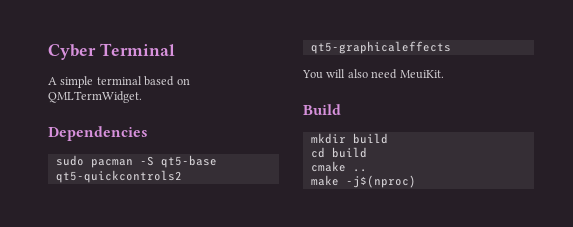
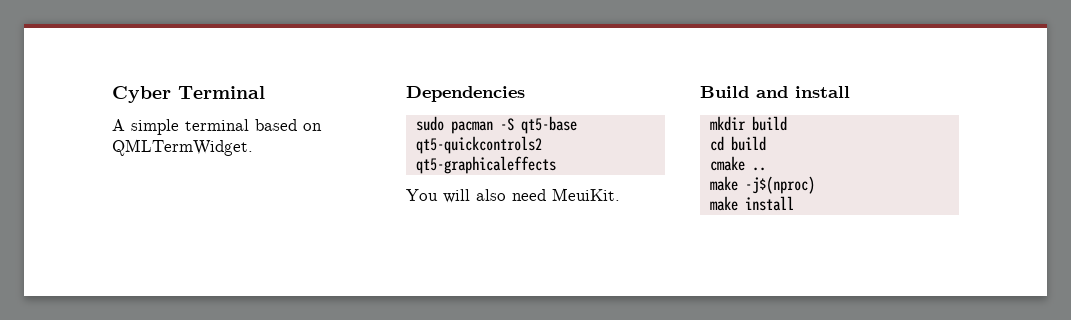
- Build
+ Build and install
+ make install

